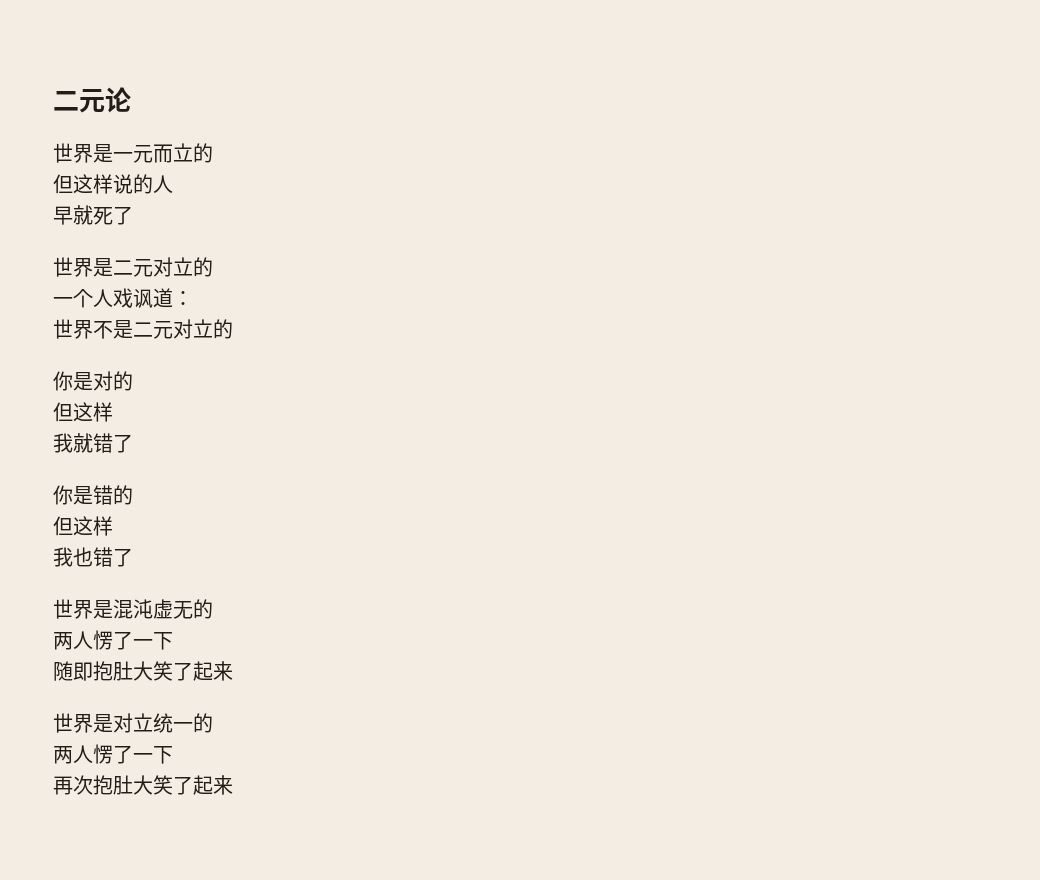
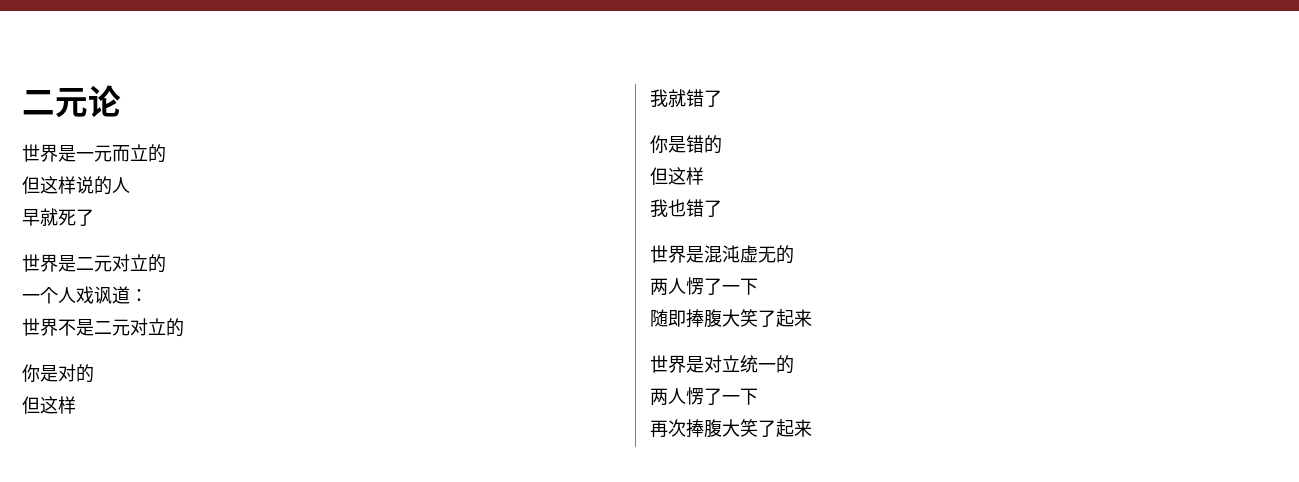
- 随即抱肚大笑了起来
+ 随即捧腹大笑了起来
- 再次抱肚大笑了起来
+ 再次捧腹大笑了起来

